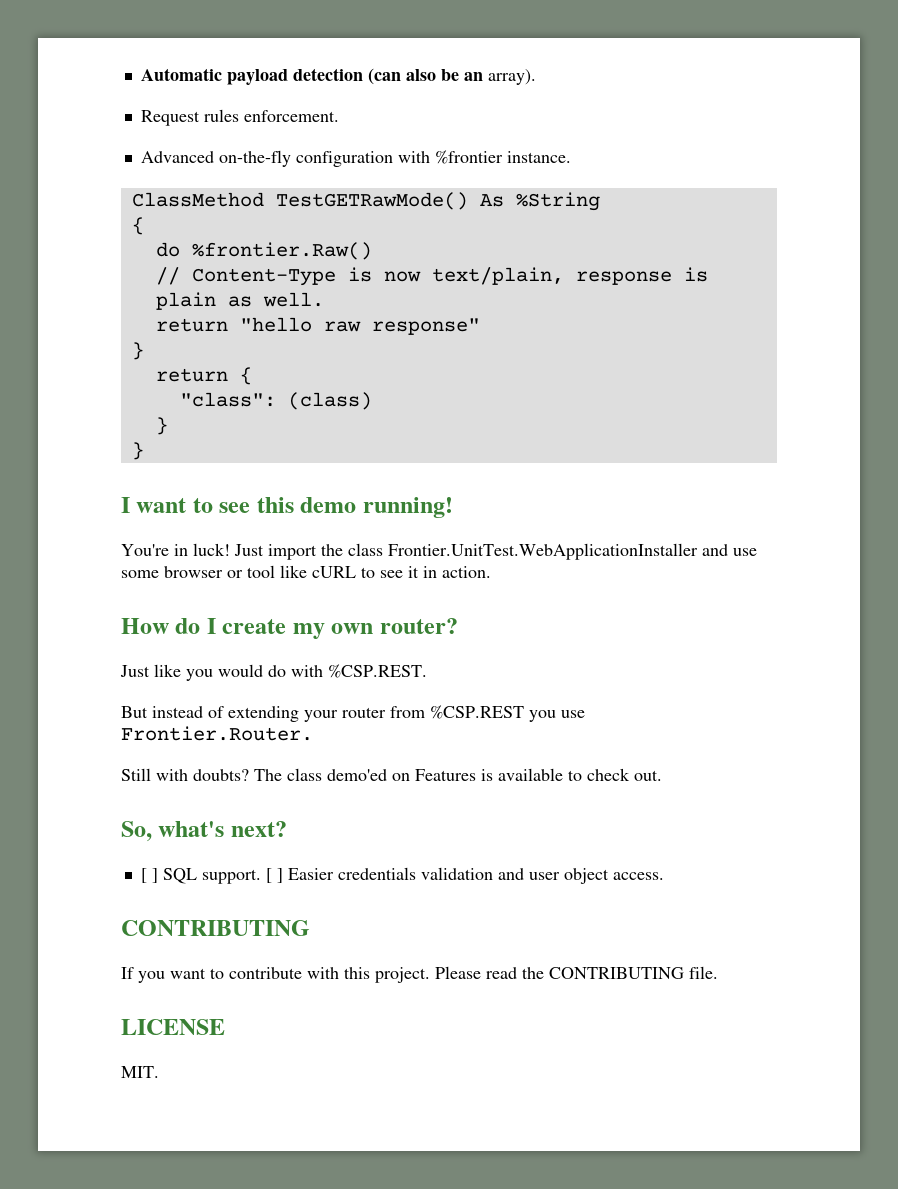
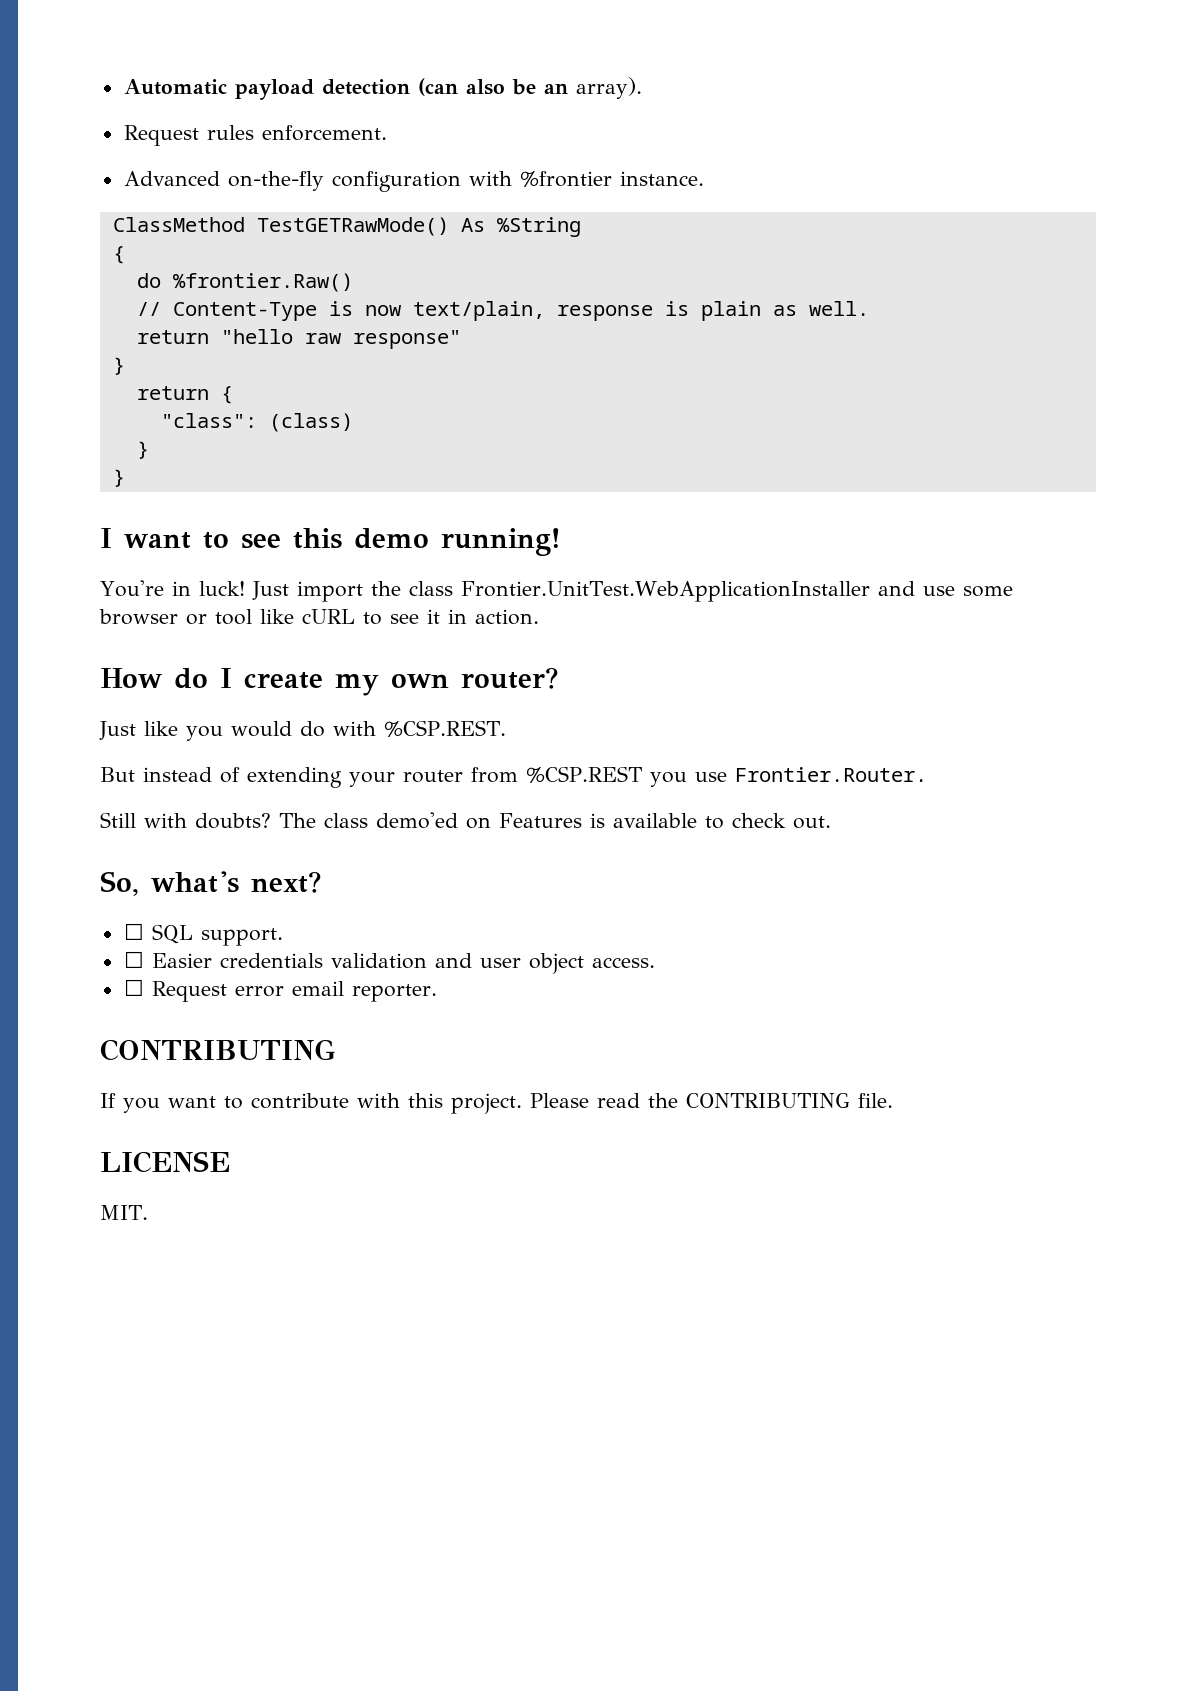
- [ ] SQL support. [ ] Easier credentials validation and user object access.
+ ☐ SQL support.
+ ☐ Easier credentials validation and user object access.
+ ☐ Request error email reporter.

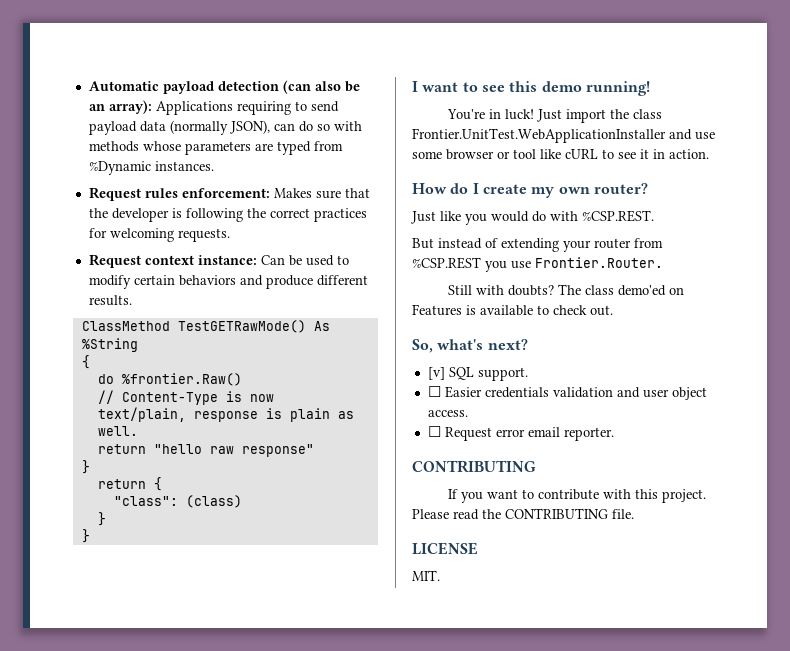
- Automatic payload detection (can also be an array).
- Request rules enforcement.
- Advanced on-the-fly configuration with %frontier instance.
+ Automatic payload detection (can also be an array): Applications requiring to send payload data (normally JSON), can do so with methods whose parameters are typed from %Dynamic instances.
+ Request rules enforcement: Makes sure that the developer is following the correct practices for welcoming requests.
+ Request context instance: Can be used to modify certain behaviors and produce different results.
- ☐ SQL support.
+ [v] SQL support.

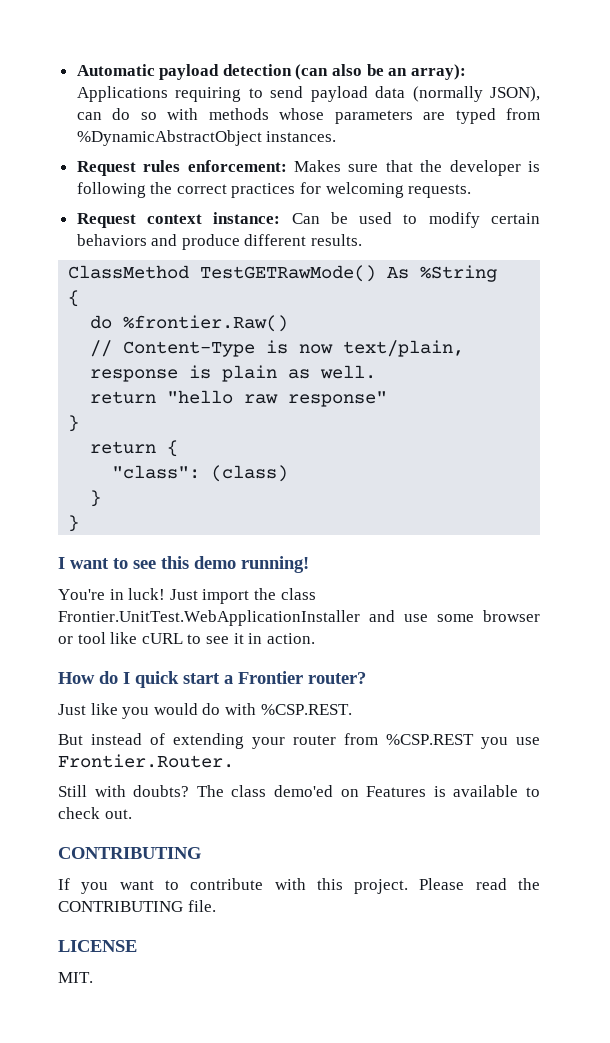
- Automatic payload detection (can also be an array): Applications requiring to send payload data (normally JSON), can do so with methods whose parameters are typed from %Dynamic instances.
+ Automatic payload detection (can also be an array): Applications requiring to send payload data (normally JSON), can do so with methods whose parameters are typed from %DynamicAbstractObject instances.
- How do I create my own router?
+ How do I quick start a Frontier router?
- So, what's next?
- [v] SQL support.
- ☐ Easier credentials validation and user object access.
- ☐ Request error email reporter.

